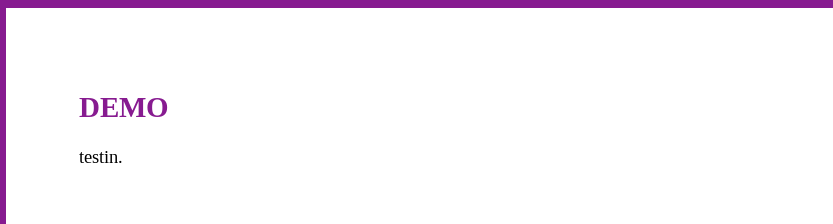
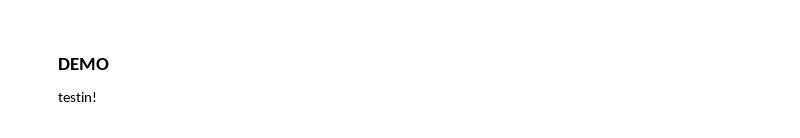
- testin.
+ testin!

